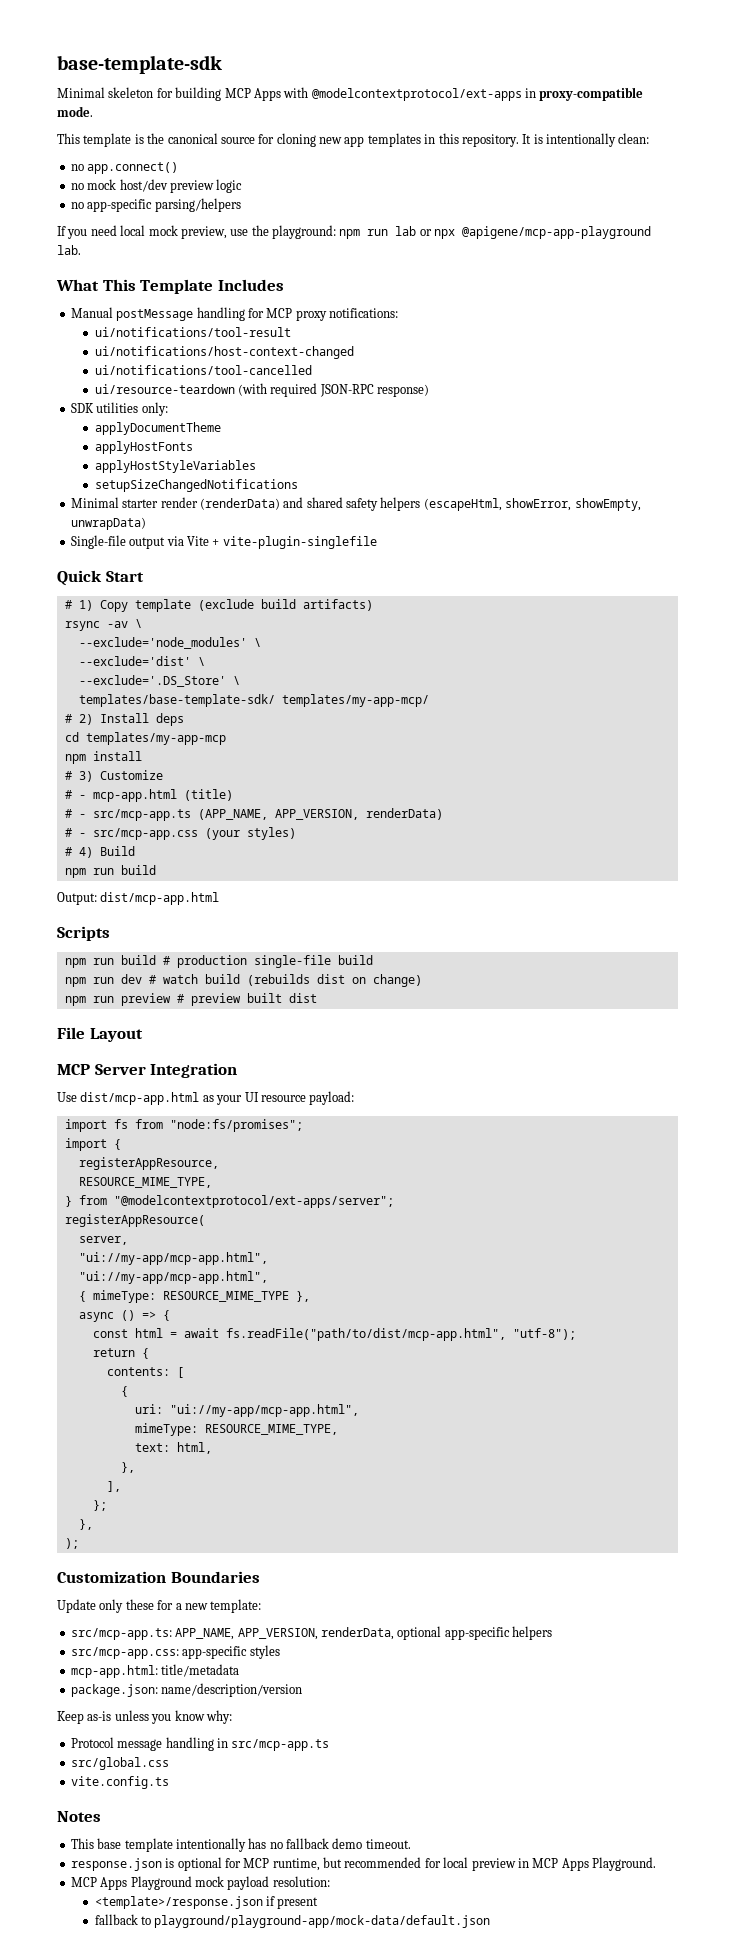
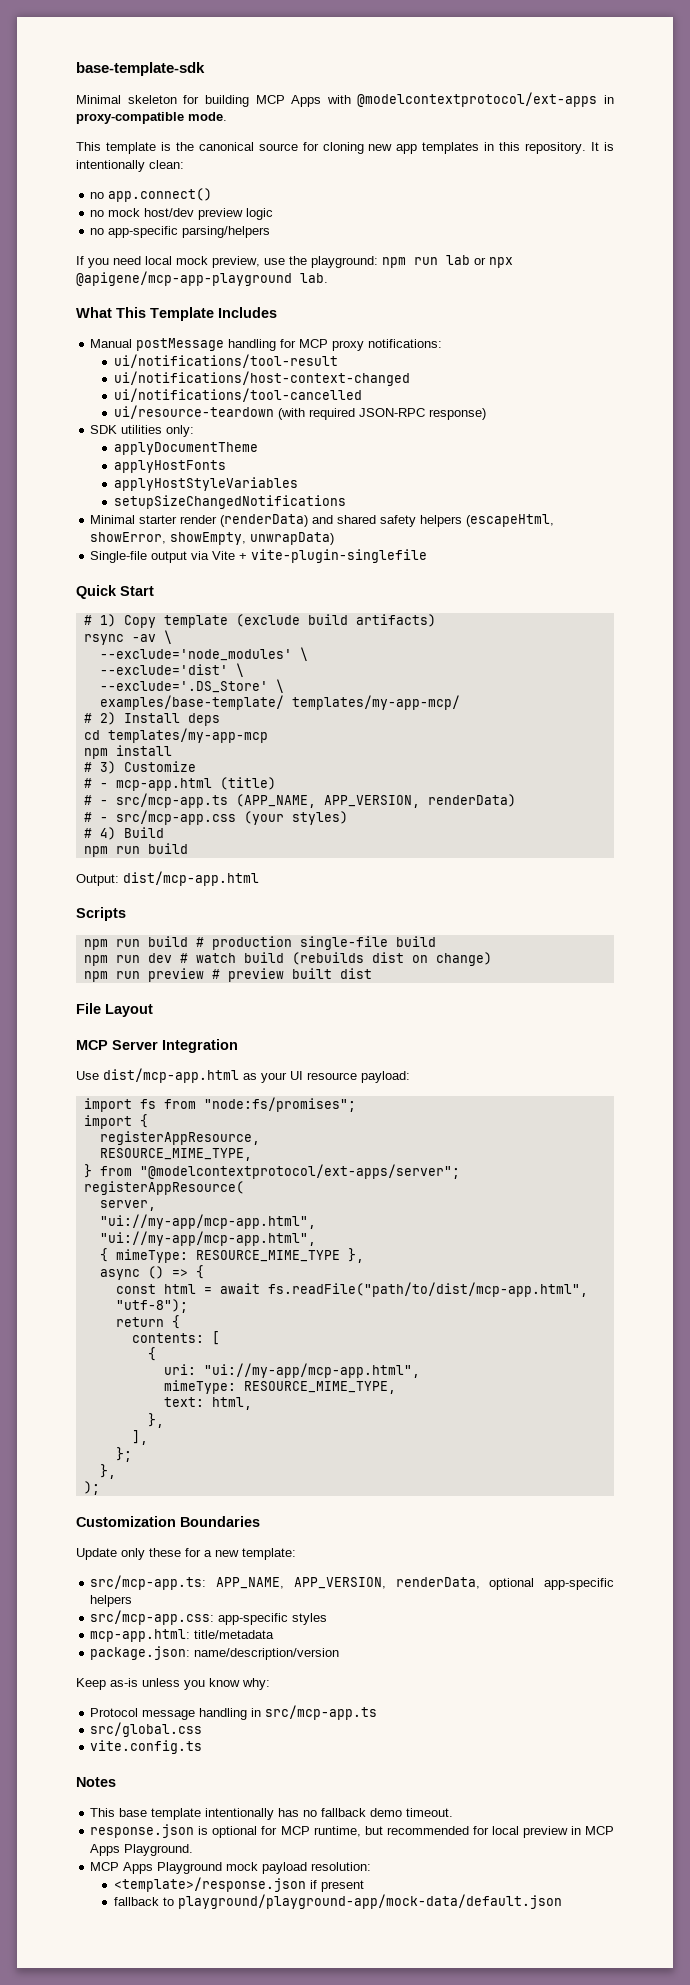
- templates/base-template-sdk/ templates/my-app-mcp/
+ examples/base-template/ templates/my-app-mcp/

